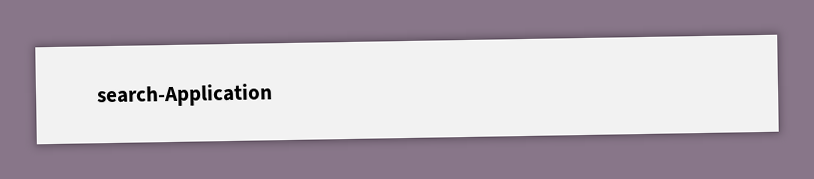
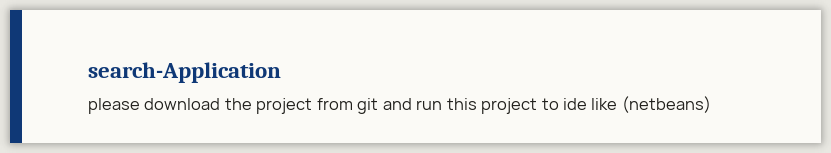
+ please download the project from git and run this project to ide like (netbeans)

